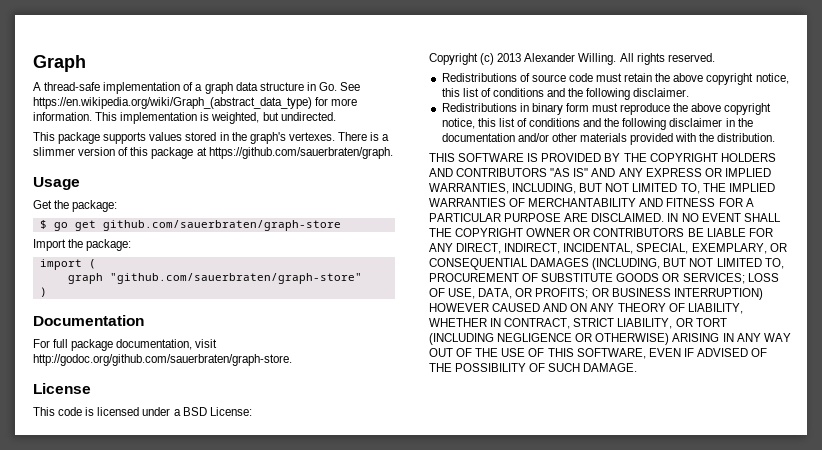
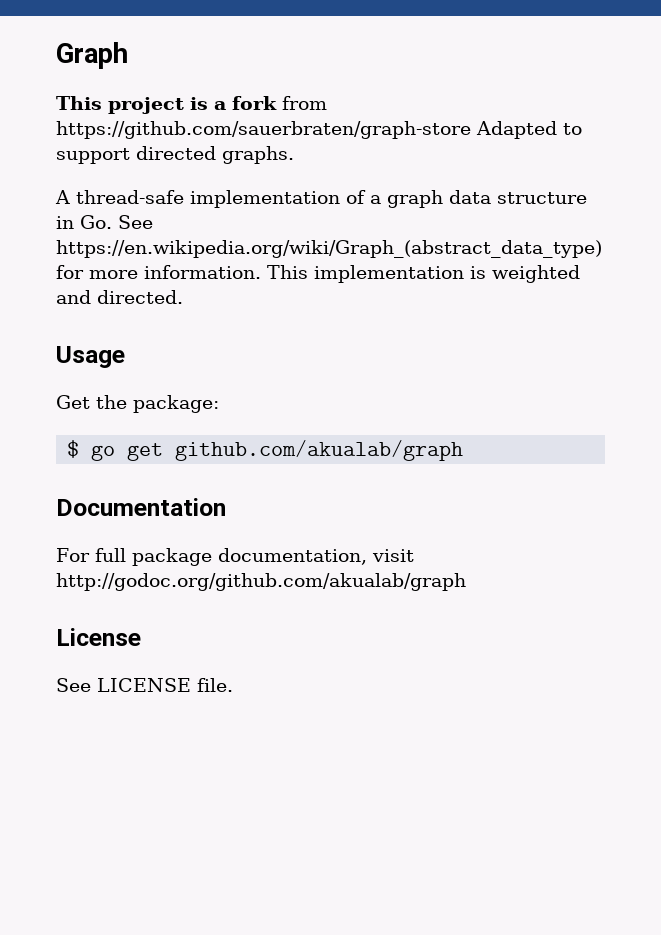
+ This project is a fork from https://github.com/sauerbraten/graph-store Adapted to support directed graphs.
- This implementation is weighted, but undirected.
- This package supports values stored in the graph's vertexes. There is a slimmer version of this package at https://github.com/sauerbraten/graph.
+ This implementation is weighted and directed.
- $ go get github.com/sauerbraten/graph-store
- Import the package:
- import (
- graph "github.com/sauerbraten/graph-store"
- )
+ $ go get github.com/akualab/graph
- For full package documentation, visit http://godoc.org/github.com/sauerbraten/graph-store.
+ For full package documentation, visit http://godoc.org/github.com/akualab/graph
- This code is licensed under a BSD License:
- Copyright (c) 2013 Alexander Willing. All rights reserved.
- Redistributions of source code must retain the above copyright notice, this list of conditions and the following disclaimer.
- Redistributions in binary form must reproduce the above copyright notice, this list of conditions and the following disclaimer in the documentation and/or other materials provided with the distribution.
- THIS SOFTWARE IS PROVIDED BY THE COPYRIGHT HOLDERS AND CONTRIBUTORS "AS IS" AND ANY EXPRESS OR IMPLIED WARRANTIES, INCLUDING, BUT NOT LIMITED TO, THE IMPLIED WARRANTIES OF MERCHANTABILITY AND FITNESS FOR A PARTICULAR PURPOSE ARE DISCLAIMED. IN NO EVENT SHALL THE COPYRIGHT OWNER OR CONTRIBUTORS BE LIABLE FOR ANY DIRECT, INDIRECT, INCIDENTAL, SPECIAL, EXEMPLARY, OR CONSEQUENTIAL DAMAGES (INCLUDING, BUT NOT LIMITED TO, PROCUREMENT OF SUBSTITUTE GOODS OR SERVICES; LOSS OF USE, DATA, OR PROFITS; OR BUSINESS INTERRUPTION) HOWEVER CAUSED AND ON ANY THEORY OF LIABILITY, WHETHER IN CONTRACT, STRICT LIABILITY, OR TORT (INCLUDING NEGLIGENCE OR OTHERWISE) ARISING IN ANY WAY OUT OF THE USE OF THIS SOFTWARE, EVEN IF ADVISED OF THE POSSIBILITY OF SUCH DAMAGE.
+ See LICENSE file.

